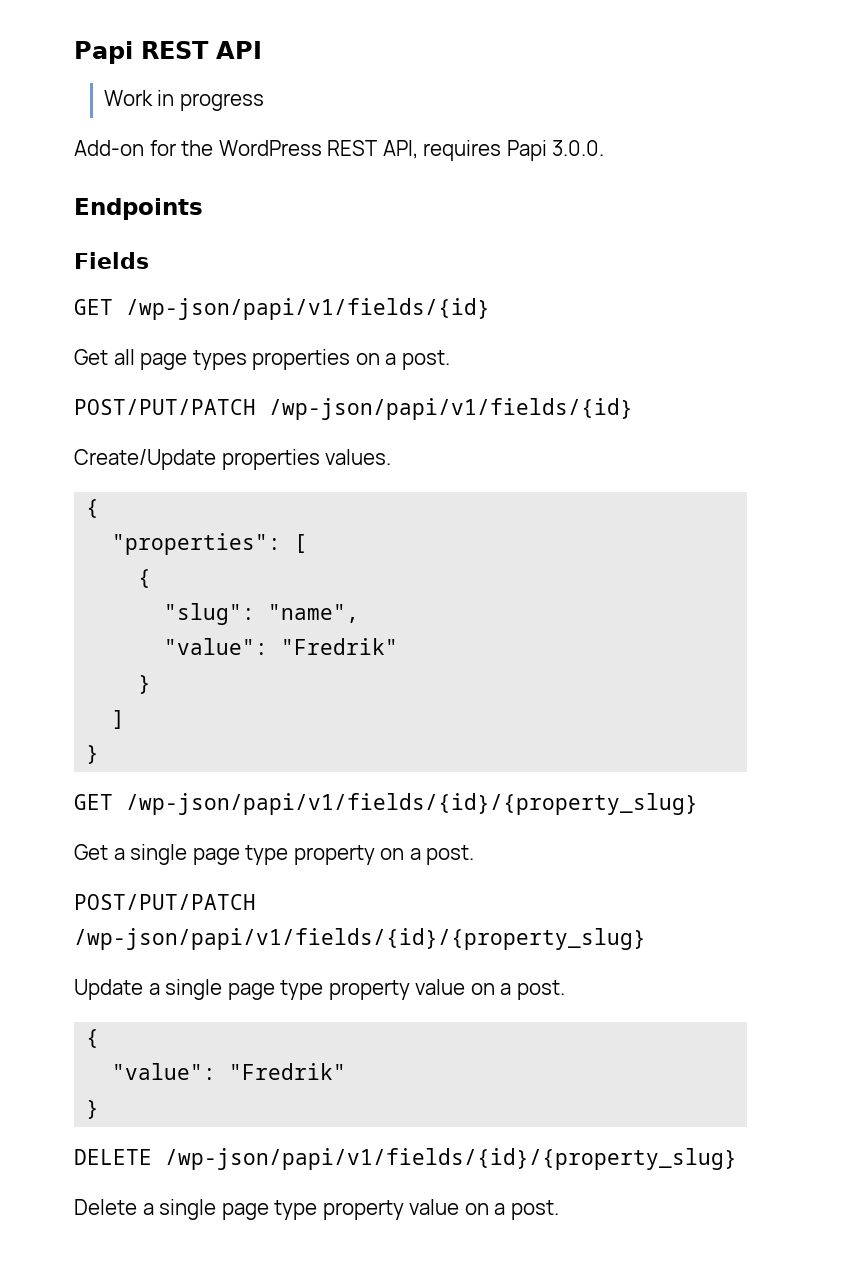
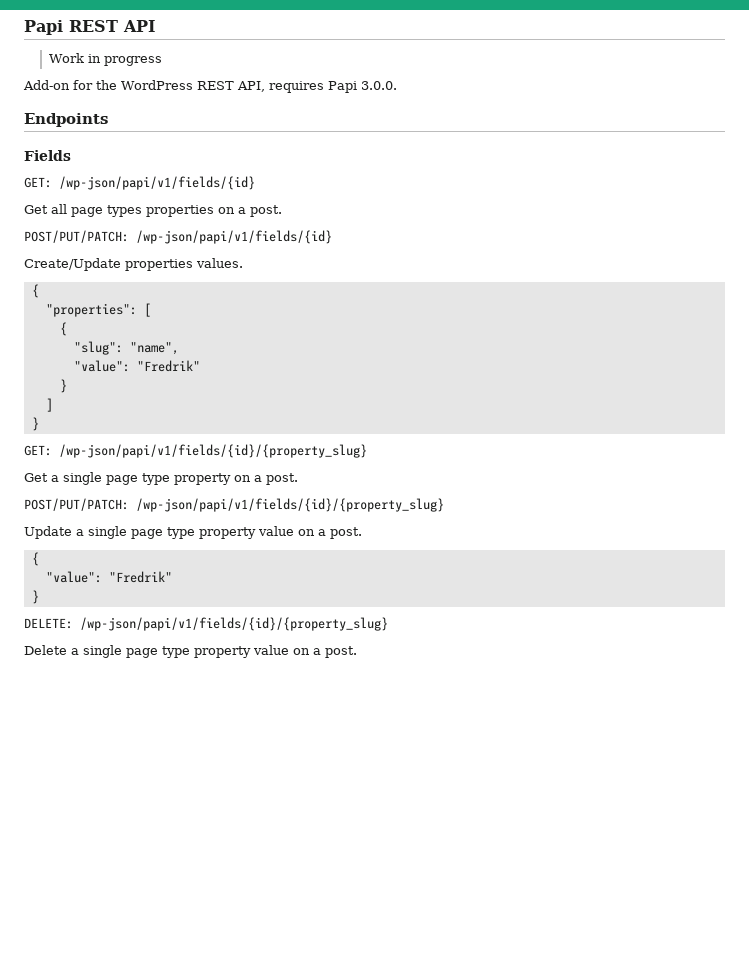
- GET /wp-json/papi/v1/fields/{id}
+ GET: /wp-json/papi/v1/fields/{id}
- POST/PUT/PATCH /wp-json/papi/v1/fields/{id}
+ POST/PUT/PATCH: /wp-json/papi/v1/fields/{id}
- GET /wp-json/papi/v1/fields/{id}/{property_slug}
+ GET: /wp-json/papi/v1/fields/{id}/{property_slug}
- POST/PUT/PATCH /wp-json/papi/v1/fields/{id}/{property_slug}
+ POST/PUT/PATCH: /wp-json/papi/v1/fields/{id}/{property_slug}
- DELETE /wp-json/papi/v1/fields/{id}/{property_slug}
+ DELETE: /wp-json/papi/v1/fields/{id}/{property_slug}

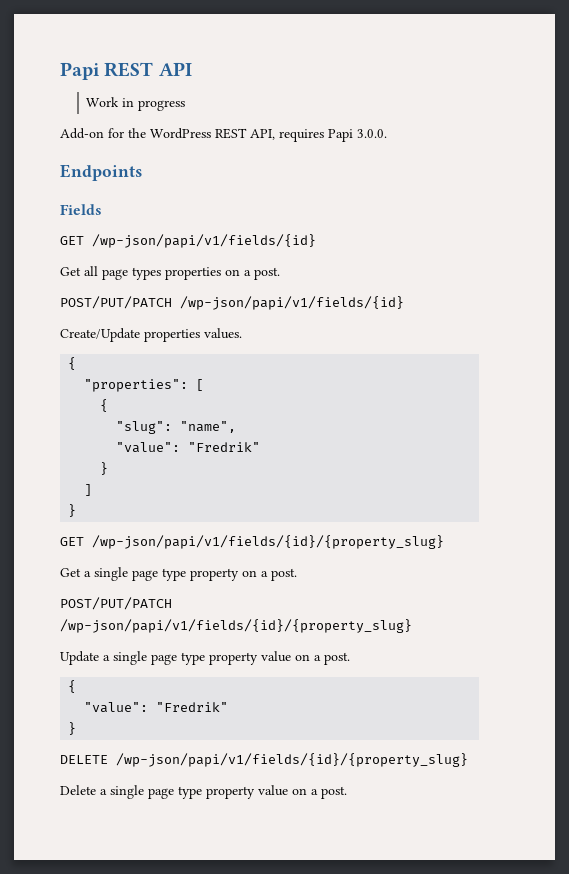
- GET: /wp-json/papi/v1/fields/{id}
+ GET /wp-json/papi/v1/fields/{id}
- POST/PUT/PATCH: /wp-json/papi/v1/fields/{id}
+ POST/PUT/PATCH /wp-json/papi/v1/fields/{id}
- GET: /wp-json/papi/v1/fields/{id}/{property_slug}
+ GET /wp-json/papi/v1/fields/{id}/{property_slug}
- POST/PUT/PATCH: /wp-json/papi/v1/fields/{id}/{property_slug}
+ POST/PUT/PATCH /wp-json/papi/v1/fields/{id}/{property_slug}
- DELETE: /wp-json/papi/v1/fields/{id}/{property_slug}
+ DELETE /wp-json/papi/v1/fields/{id}/{property_slug}

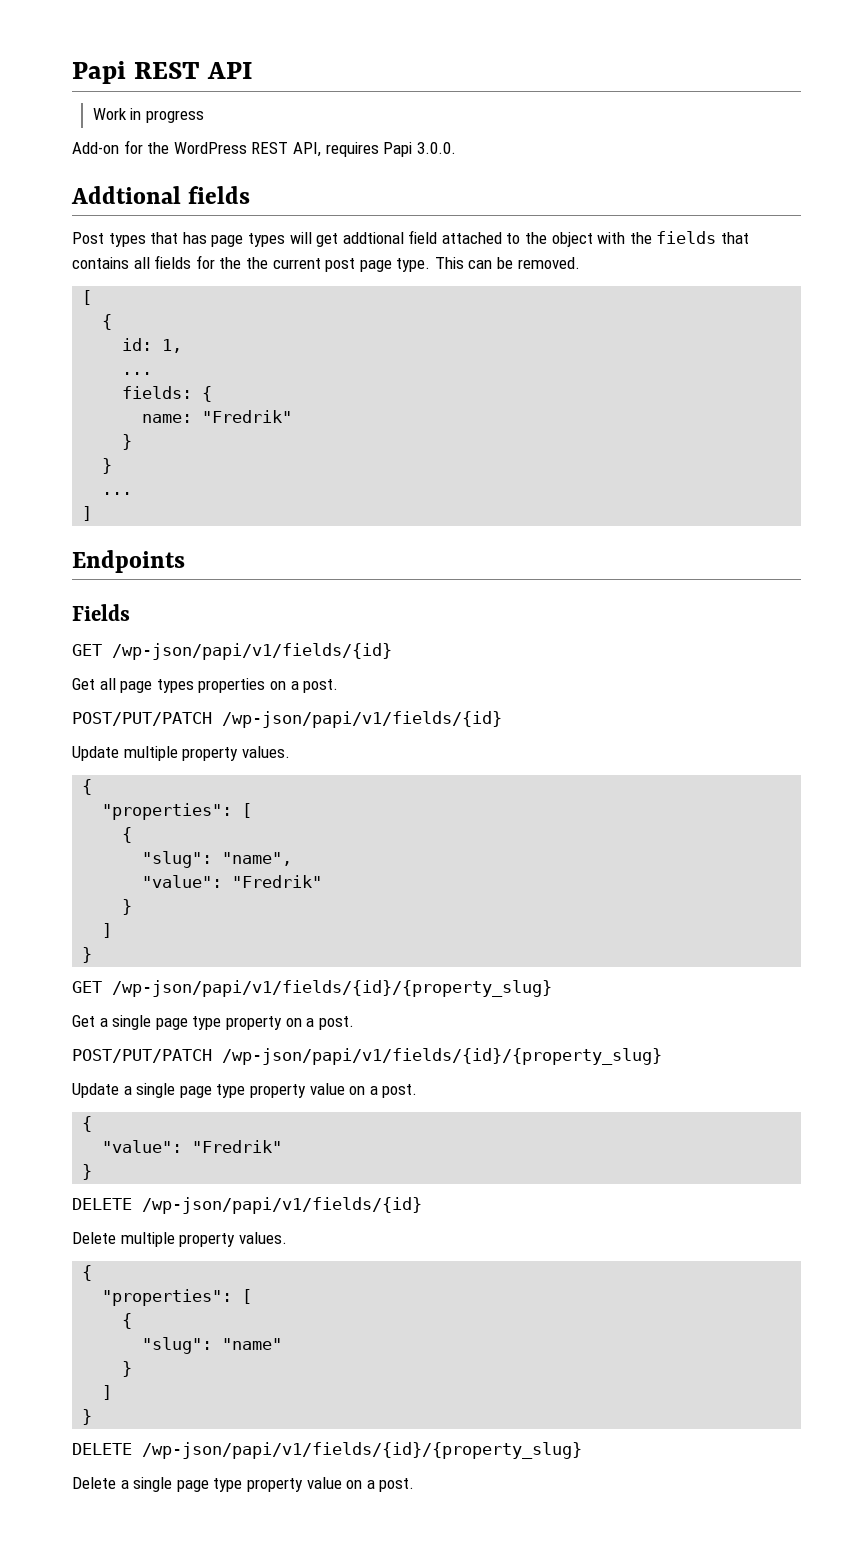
+ Addtional fields
+ Post types that has page types will get addtional field attached to the object with the fields that contains all fields for the the current post page type. This can be removed.
+ [
+ {
+ id: 1,
+ ...
+ fields: {
+ name: "Fredrik"
+ }
+ }
+ ...
+ ]
- Create/Update properties values.
+ Update multiple property values.
+ DELETE /wp-json/papi/v1/fields/{id}
+ Delete multiple property values.
+ {
+ "properties": [
+ {
+ "slug": "name"
+ }
+ ]
+ }

